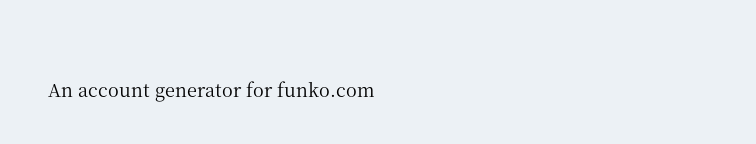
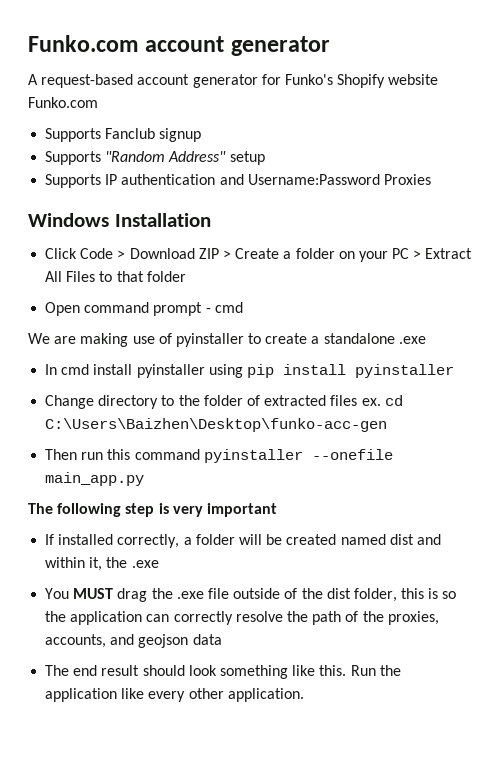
- An account generator for funko.com
+ Funko.com account generator
+ A request-based account generator for Funko's Shopify website Funko.com
+ Supports Fanclub signup
+ Supports "Random Address" setup
+ Supports IP authentication and Username:Password Proxies
+ Windows Installation
+ Click Code > Download ZIP > Create a folder on your PC > Extract All Files to that folder
+ Open command prompt - cmd
+ We are making use of pyinstaller to create a standalone .exe
+ In cmd install pyinstaller using pip install pyinstaller
+ Change directory to the folder of extracted files ex. cd C:\Users\Baizhen\Desktop\funko-acc-gen
+ Then run this command pyinstaller --onefile main_app.py
+ The following step is very important
+ If installed correctly, a folder will be created named dist and within it, the .exe
+ You MUST drag the .exe file outside of the dist folder, this is so the application can correctly resolve the path of the proxies, accounts, and geojson data
+ The end result should look something like this. Run the application like every other application.

